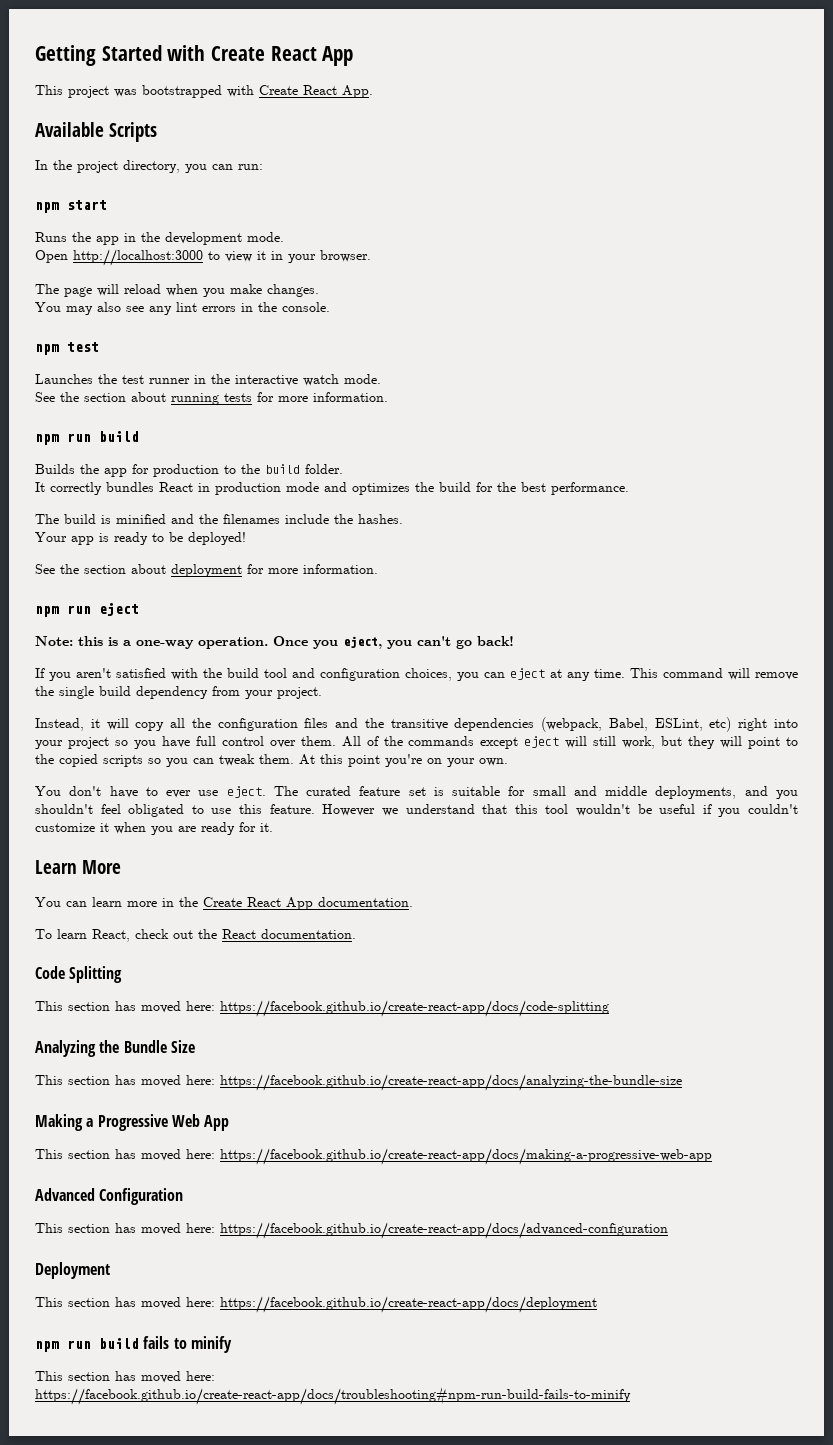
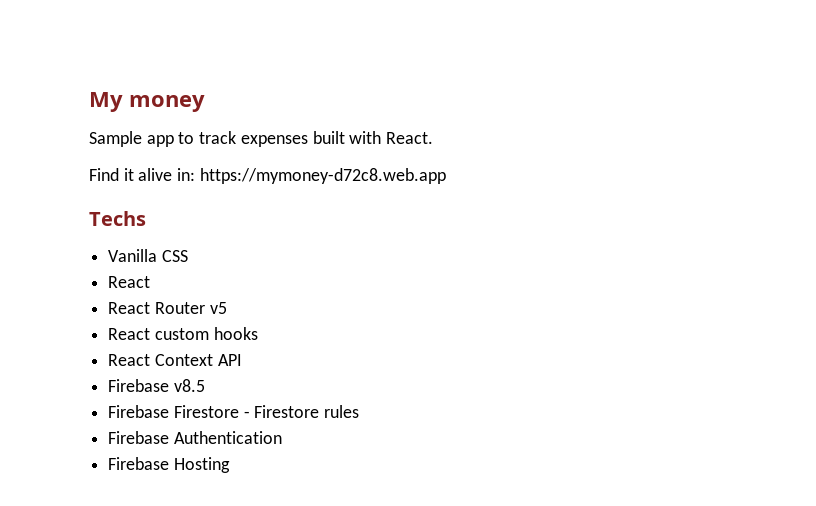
- Getting Started with Create React App
- This project was bootstrapped with Create React App.
- Available Scripts
- In the project directory, you can run:
- npm start
- Runs the app in the development mode.
- Open http://localhost:3000 to view it in your browser.
- The page will reload when you make changes.
- You may also see any lint errors in the console.
- npm test
- Launches the test runner in the interactive watch mode.
- See the section about running tests for more information.
- npm run build
- Builds the app for production to the build folder.
- It correctly bundles React in production mode and optimizes the build for the best performance.
- The build is minified and the filenames include the hashes.
- Your app is ready to be deployed!
- See the section about deployment for more information.
- npm run eject
- Note: this is a one-way operation. Once you eject, you can't go back!
- If you aren't satisfied with the build tool and configuration choices, you can eject at any time. This command will remove the single build dependency from your project.
- Instead, it will copy all the configuration files and the transitive dependencies (webpack, Babel, ESLint, etc) right into your project so you have full control over them. All of the commands except eject will still work, but they will point to the copied scripts so you can tweak them. At this point you're on your own.
- You don't have to ever use eject. The curated feature set is suitable for small and middle deployments, and you shouldn't feel obligated to use this feature. However we understand that this tool wouldn't be useful if you couldn't customize it when you are ready for it.
- Learn More
- You can learn more in the Create React App documentation.
- To learn React, check out the React documentation.
- Code Splitting
- This section has moved here: https://facebook.github.io/create-react-app/docs/code-splitting
- Analyzing the Bundle Size
- This section has moved here: https://facebook.github.io/create-react-app/docs/analyzing-the-bundle-size
- Making a Progressive Web App
- This section has moved here: https://facebook.github.io/create-react-app/docs/making-a-progressive-web-app
- Advanced Configuration
- This section has moved here: https://facebook.github.io/create-react-app/docs/advanced-configuration
- Deployment
- This section has moved here: https://facebook.github.io/create-react-app/docs/deployment
- npm run build fails to minify
- This section has moved here: https://facebook.github.io/create-react-app/docs/troubleshooting#npm-run-build-fails-to-minify
+ My money
+ Sample app to track expenses built with React.
+ Find it alive in: https://mymoney-d72c8.web.app
+ Techs
+ Vanilla CSS
+ React
+ React Router v5
+ React custom hooks
+ React Context API
+ Firebase v8.5
+ Firebase Firestore - Firestore rules
+ Firebase Authentication
+ Firebase Hosting

